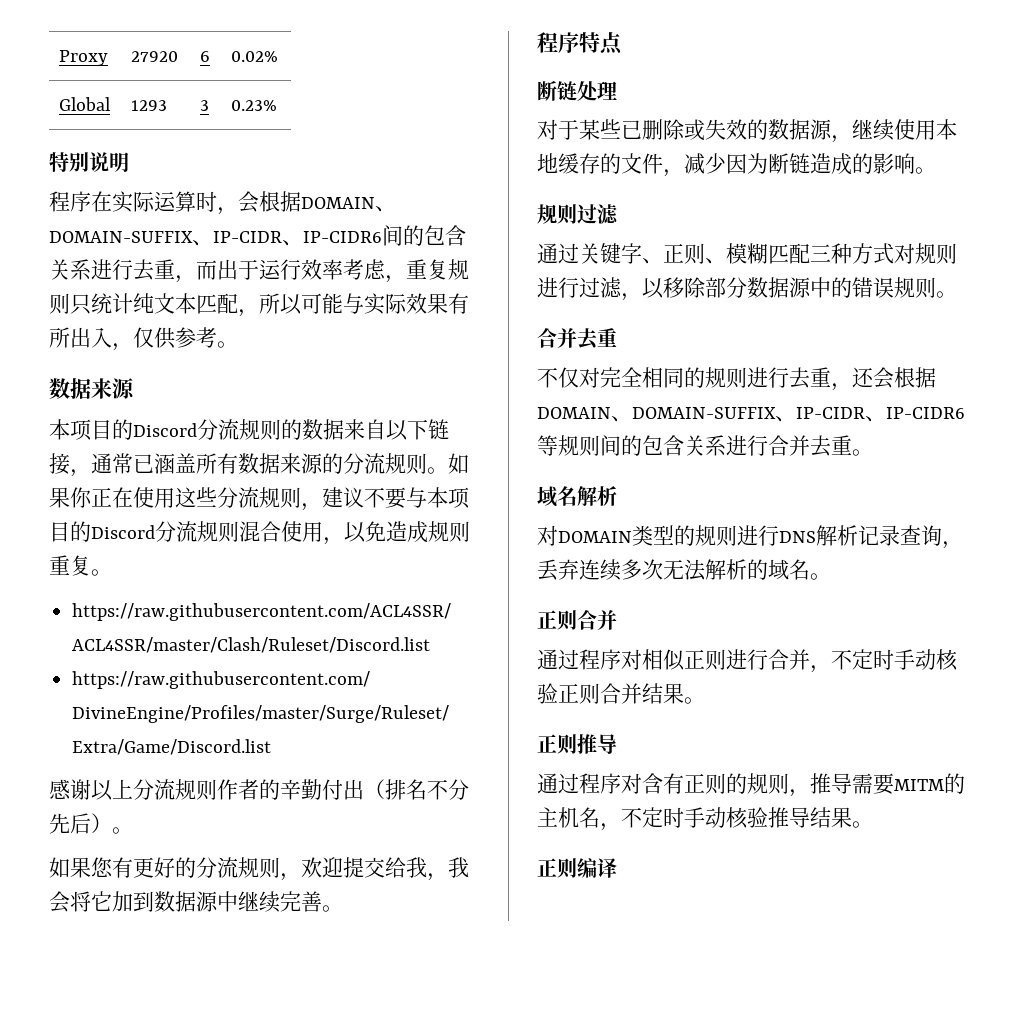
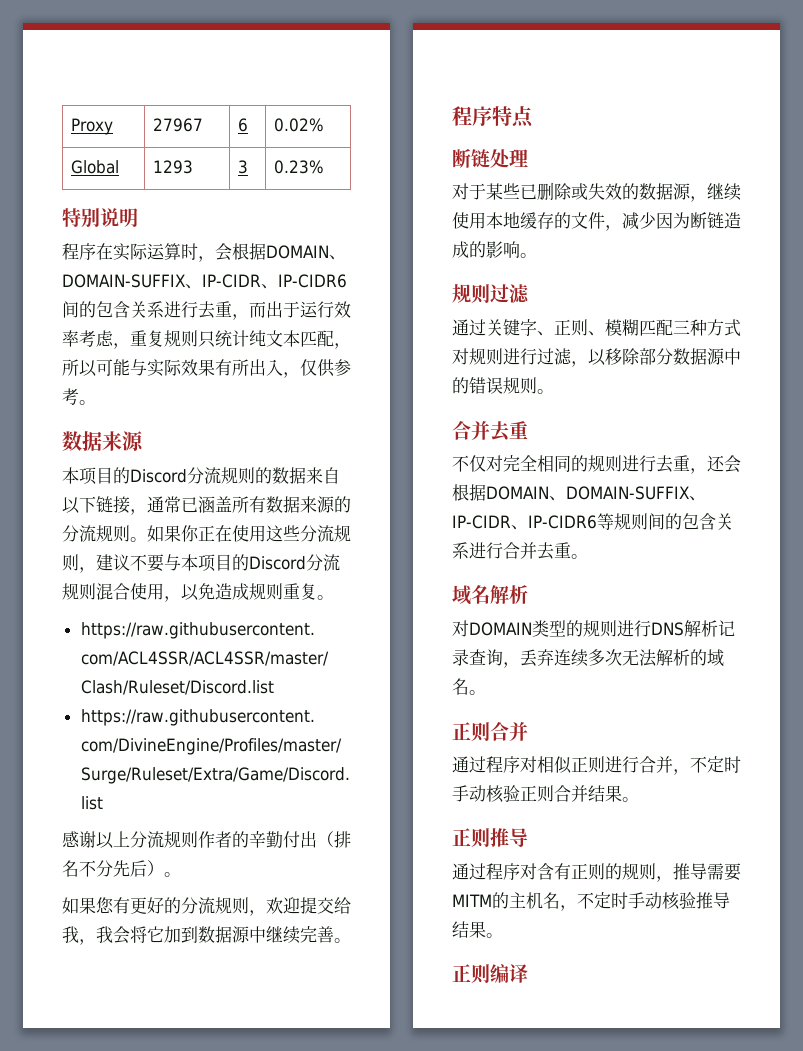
- Proxy | 27920 | 6 | 0.02%
+ Proxy | 27967 | 6 | 0.02%

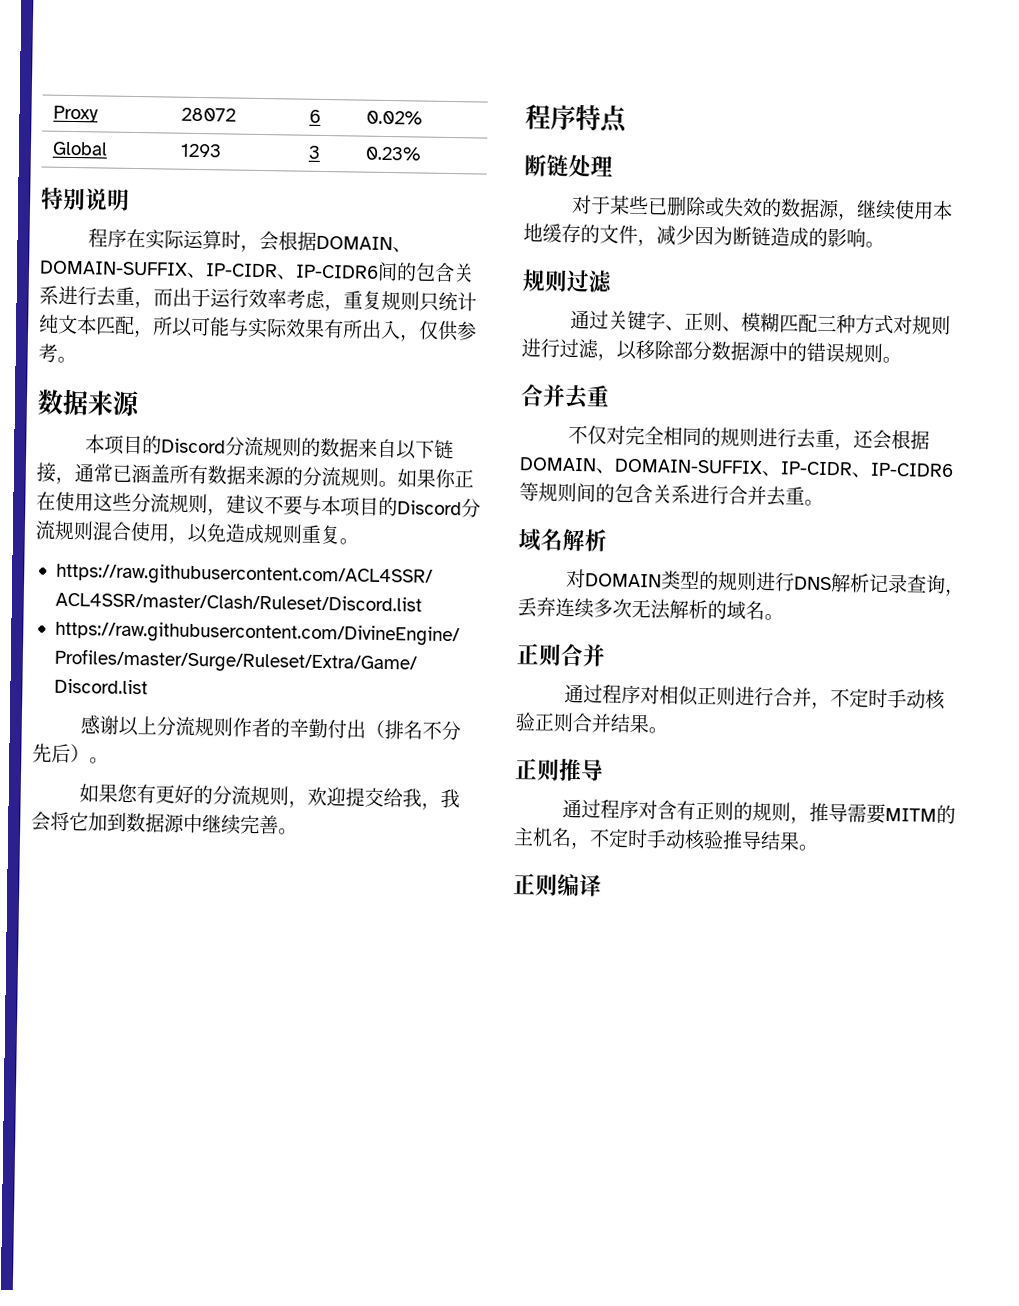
- Proxy | 27967 | 6 | 0.02%
+ Proxy | 28072 | 6 | 0.02%

